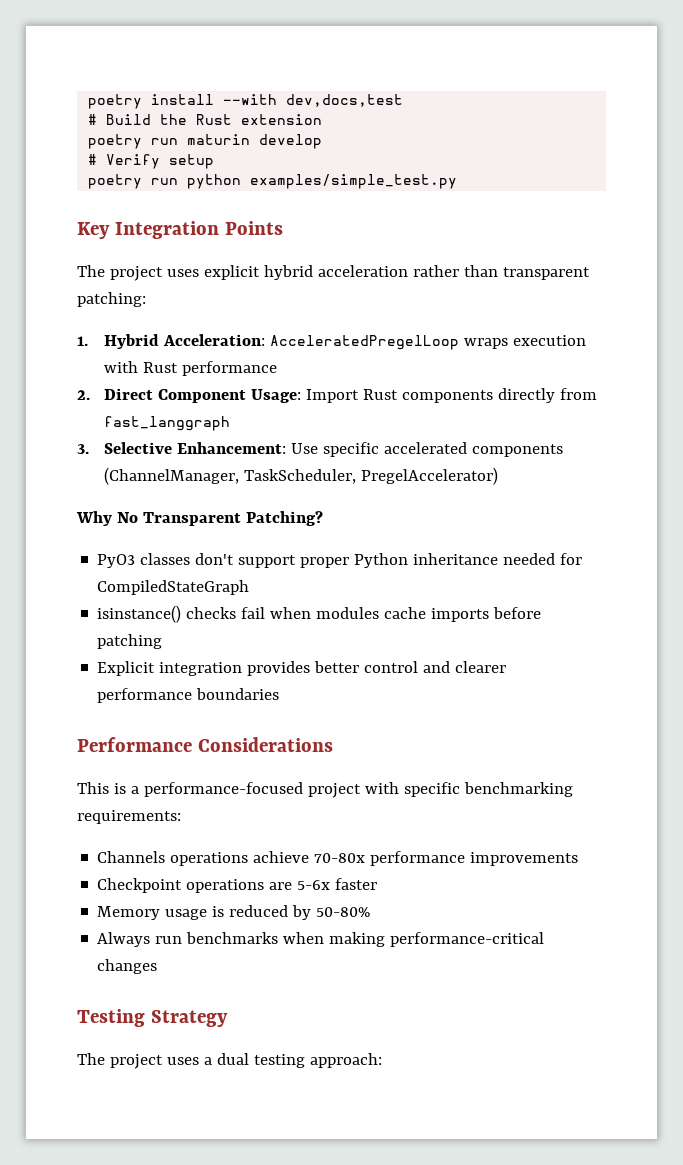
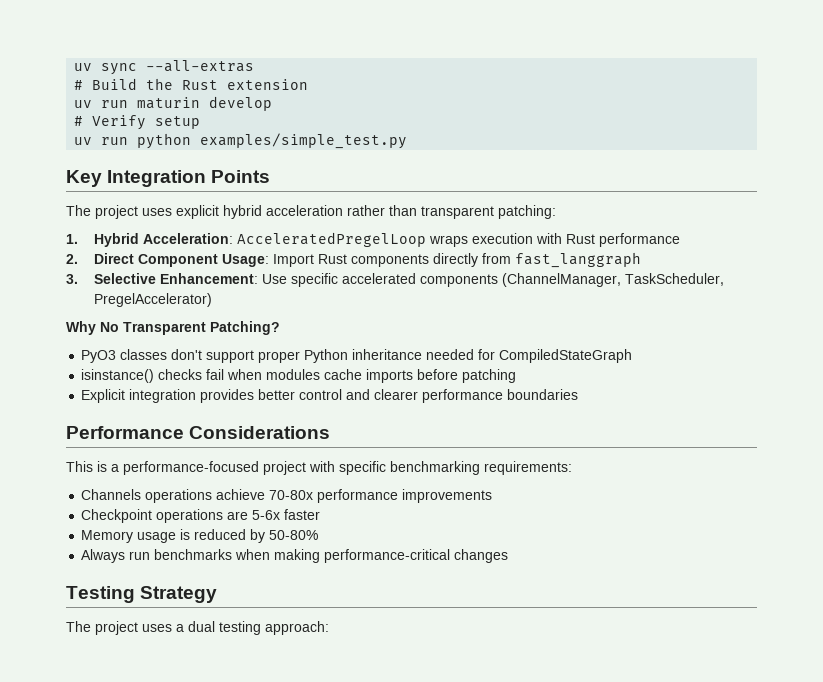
- poetry install --with dev,docs,test
+ uv sync --all-extras
- poetry run maturin develop
+ uv run maturin develop
- poetry run python examples/simple_test.py
+ uv run python examples/simple_test.py

